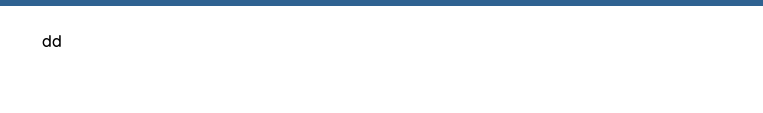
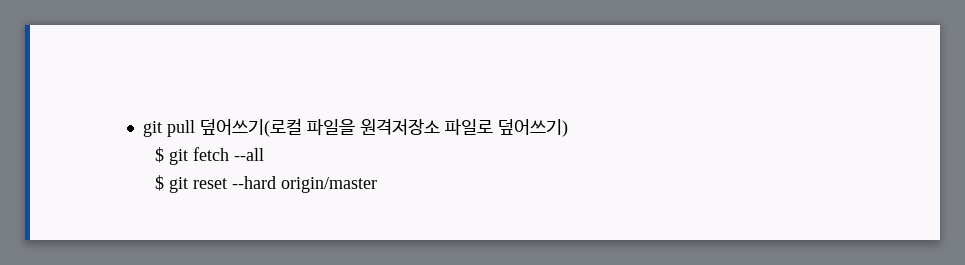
- dd
+ git pull 덮어쓰기(로컬 파일을 원격저장소 파일로 덮어쓰기)
+ $ git fetch --all
+ $ git reset --hard origin/master

